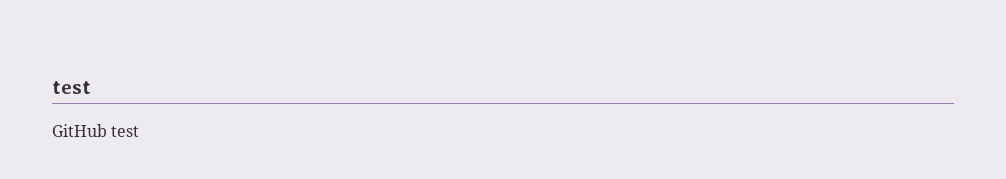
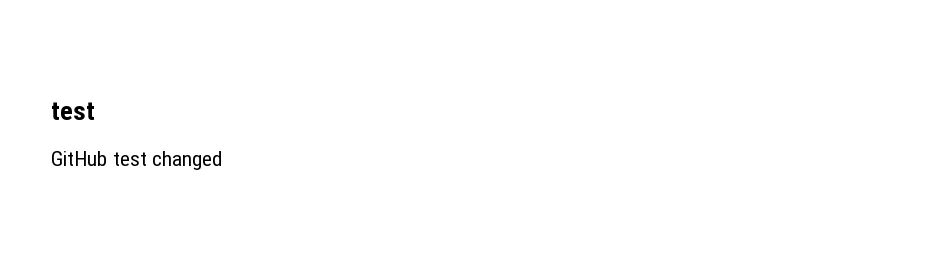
- GitHub test
+ GitHub test changed

